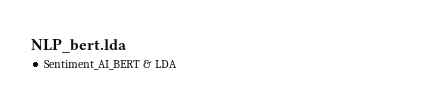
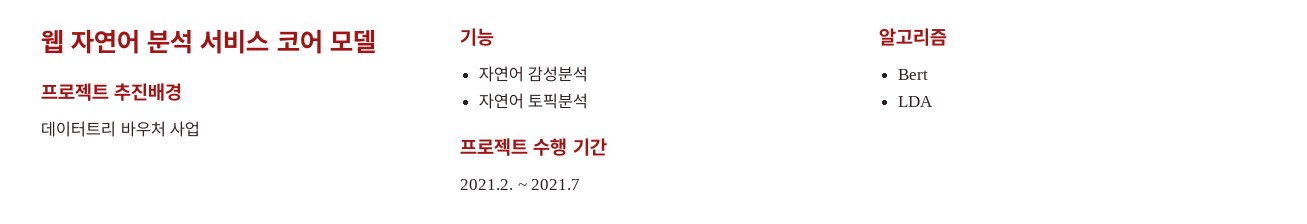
- NLP_bert.lda
- Sentiment_AI_BERT & LDA
+ 웹 자연어 분석 서비스 코어 모델
+ 프로젝트 추진배경
+ 데이터트리 바우처 사업
+ 기능
+ 자연어 감성분석
+ 자연어 토픽분석
+ 프로젝트 수행 기간
+ 2021.2. ~ 2021.7
+ 알고리즘
+ Bert
+ LDA

